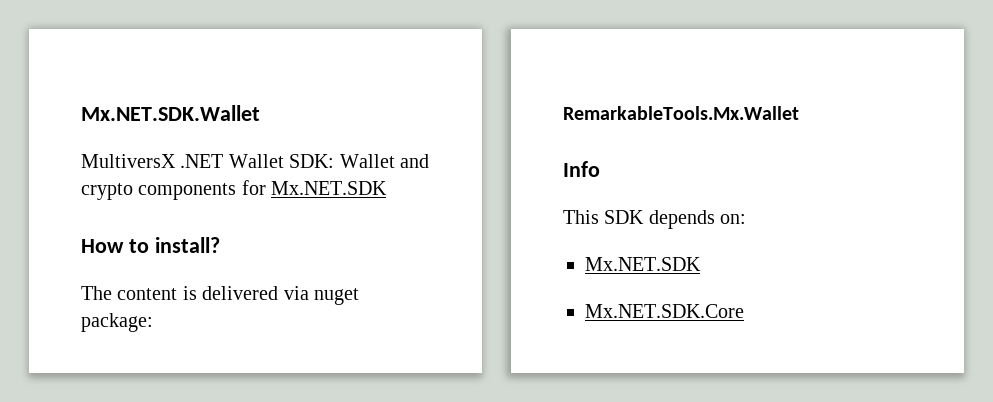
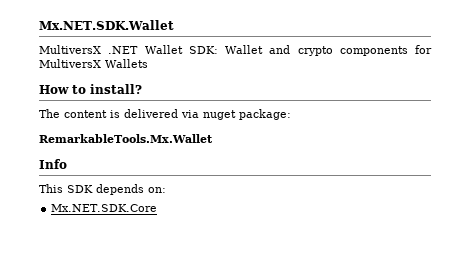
- MultiversX .NET Wallet SDK: Wallet and crypto components for Mx.NET.SDK
+ MultiversX .NET Wallet SDK: Wallet and crypto components for MultiversX Wallets
  This SDK depends on:
- Mx.NET.SDK

